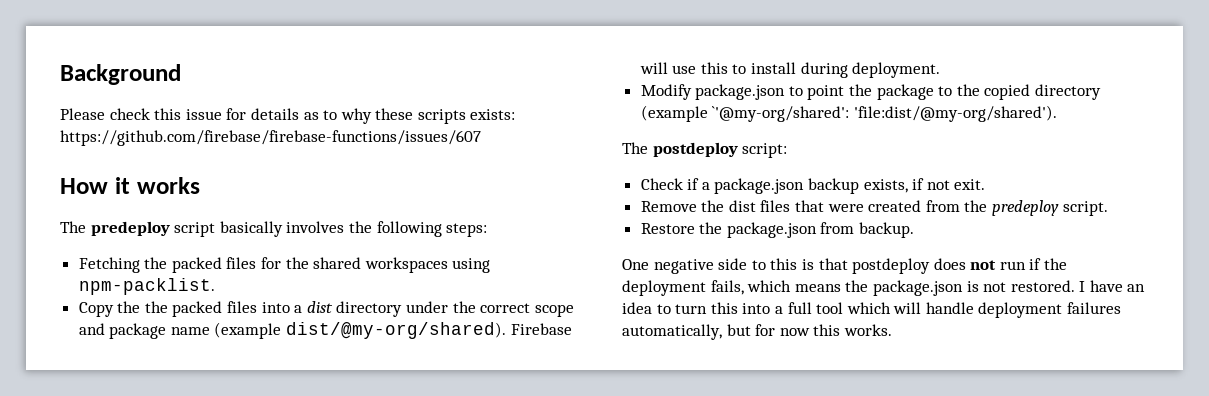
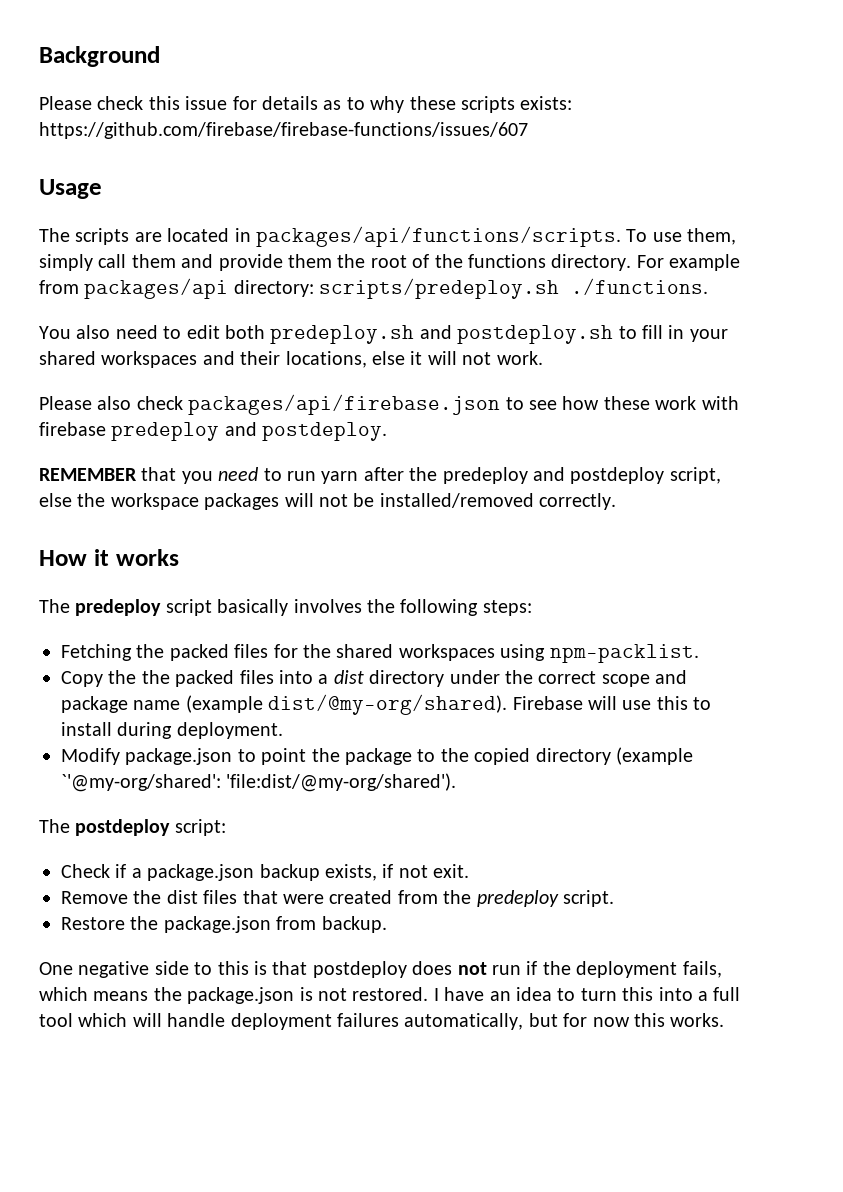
+ Usage
+ The scripts are located in packages/api/functions/scripts. To use them, simply call them and provide them the root of the functions directory. For example from packages/api directory: scripts/predeploy.sh ./functions.
+ You also need to edit both predeploy.sh and postdeploy.sh to fill in your shared workspaces and their locations, else it will not work.
+ Please also check packages/api/firebase.json to see how these work with firebase predeploy and postdeploy.
+ REMEMBER that you need to run yarn after the predeploy and postdeploy script, else the workspace packages will not be installed/removed correctly.

